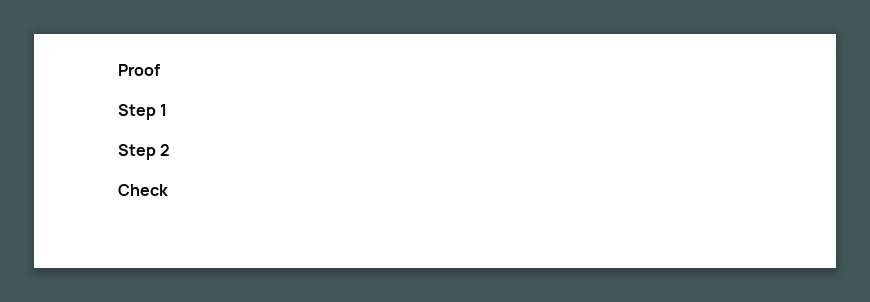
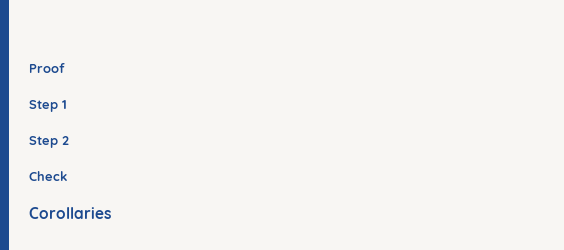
+ Corollaries

